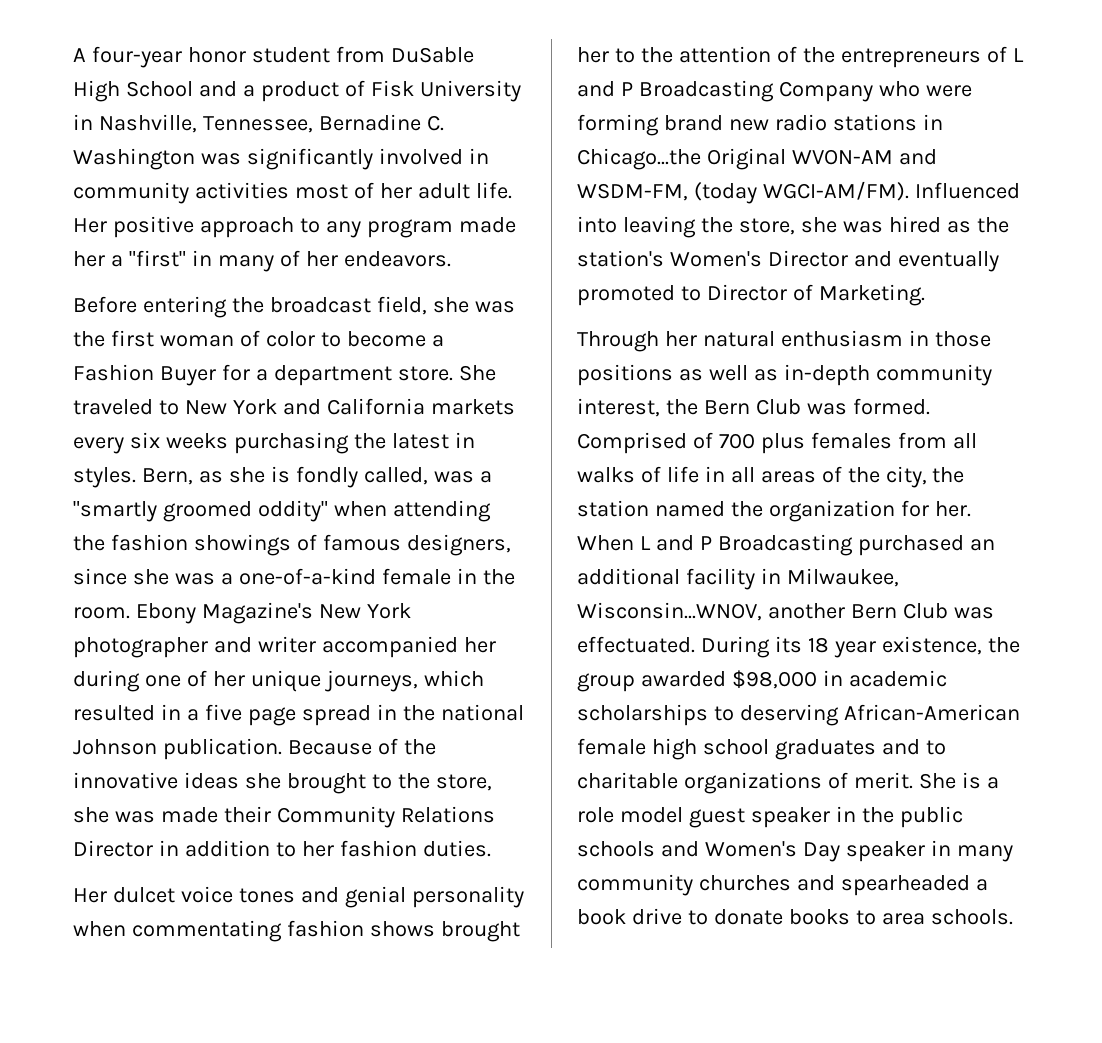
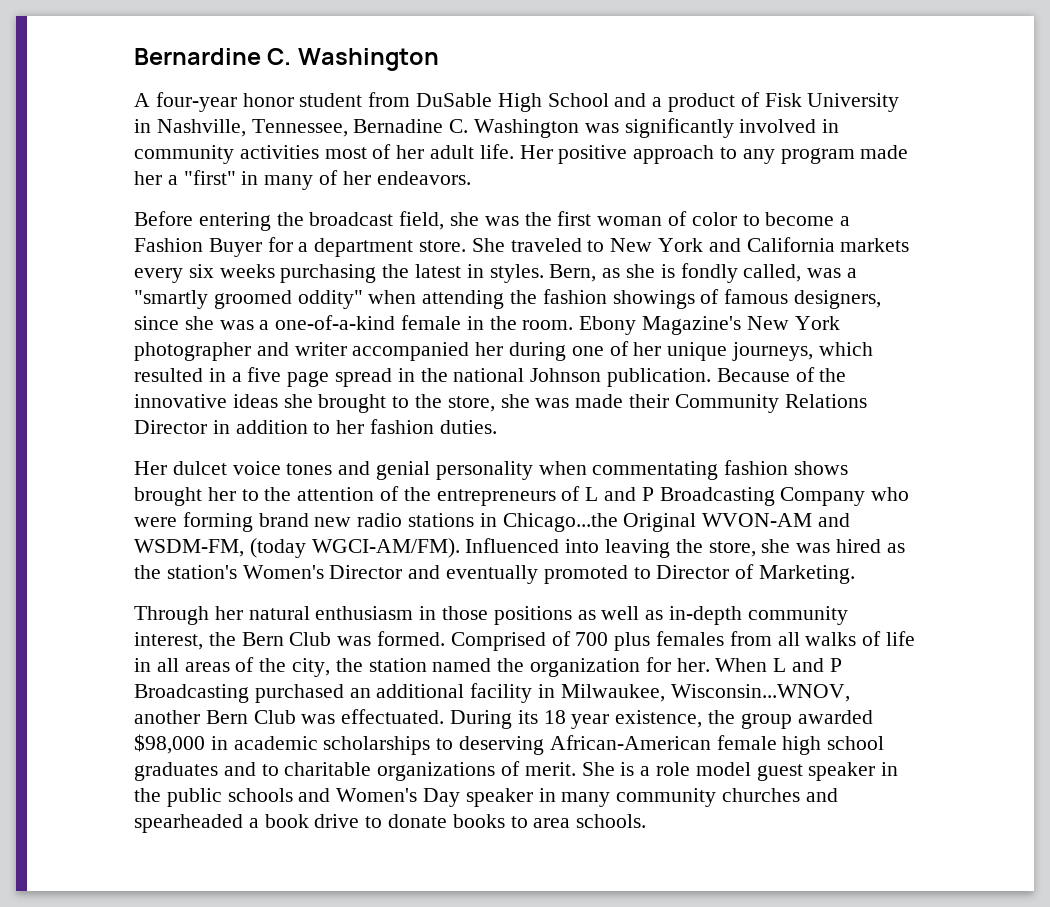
+ Bernardine C. Washington

